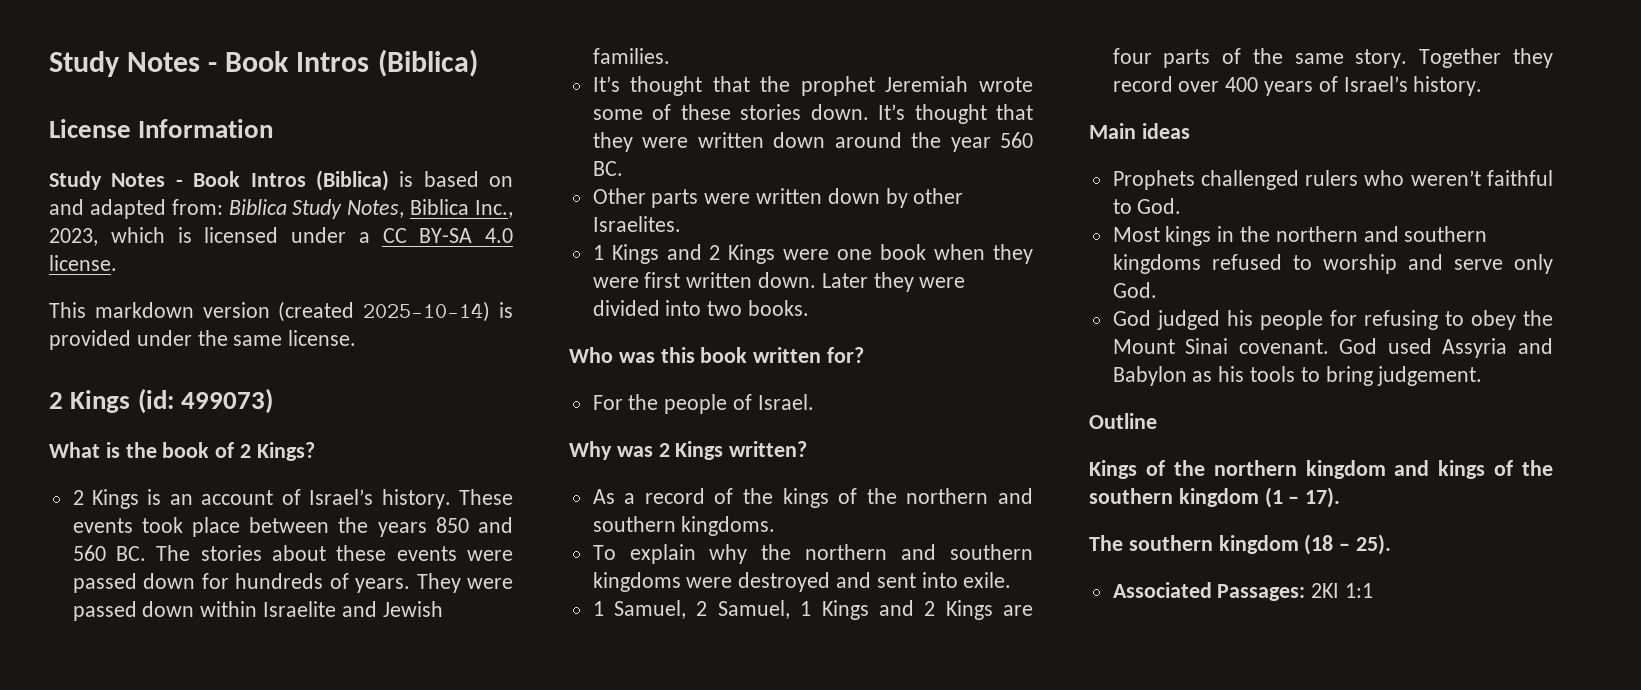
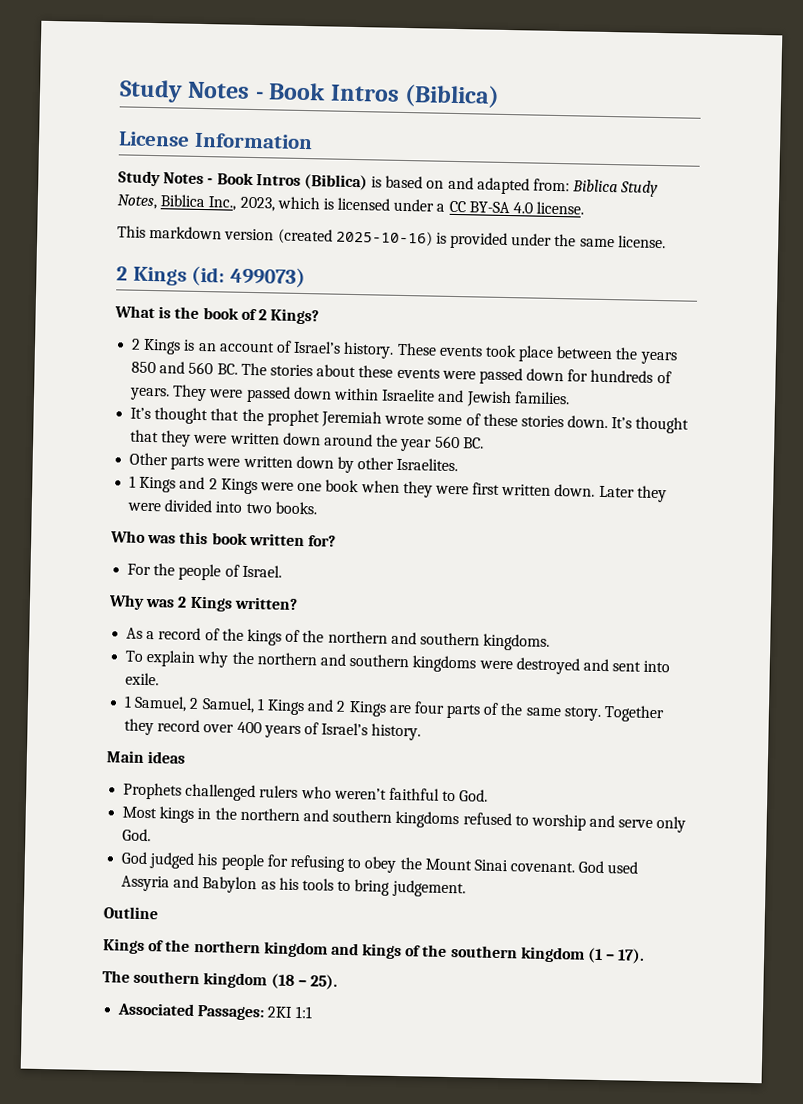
- This markdown version (created 2025-10-14) is provided under the same license.
+ This markdown version (created 2025-10-16) is provided under the same license.

